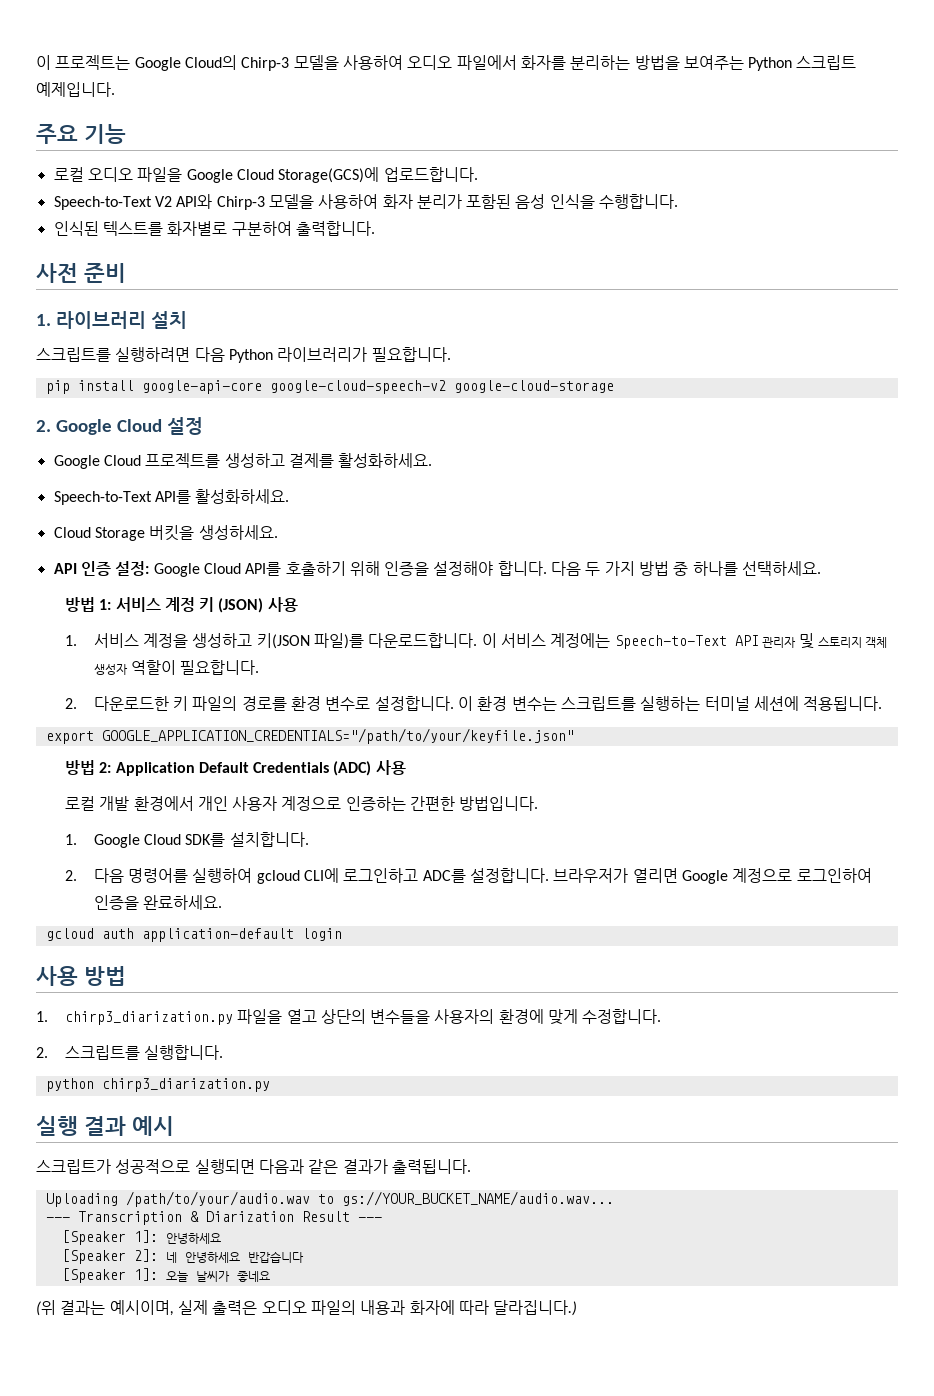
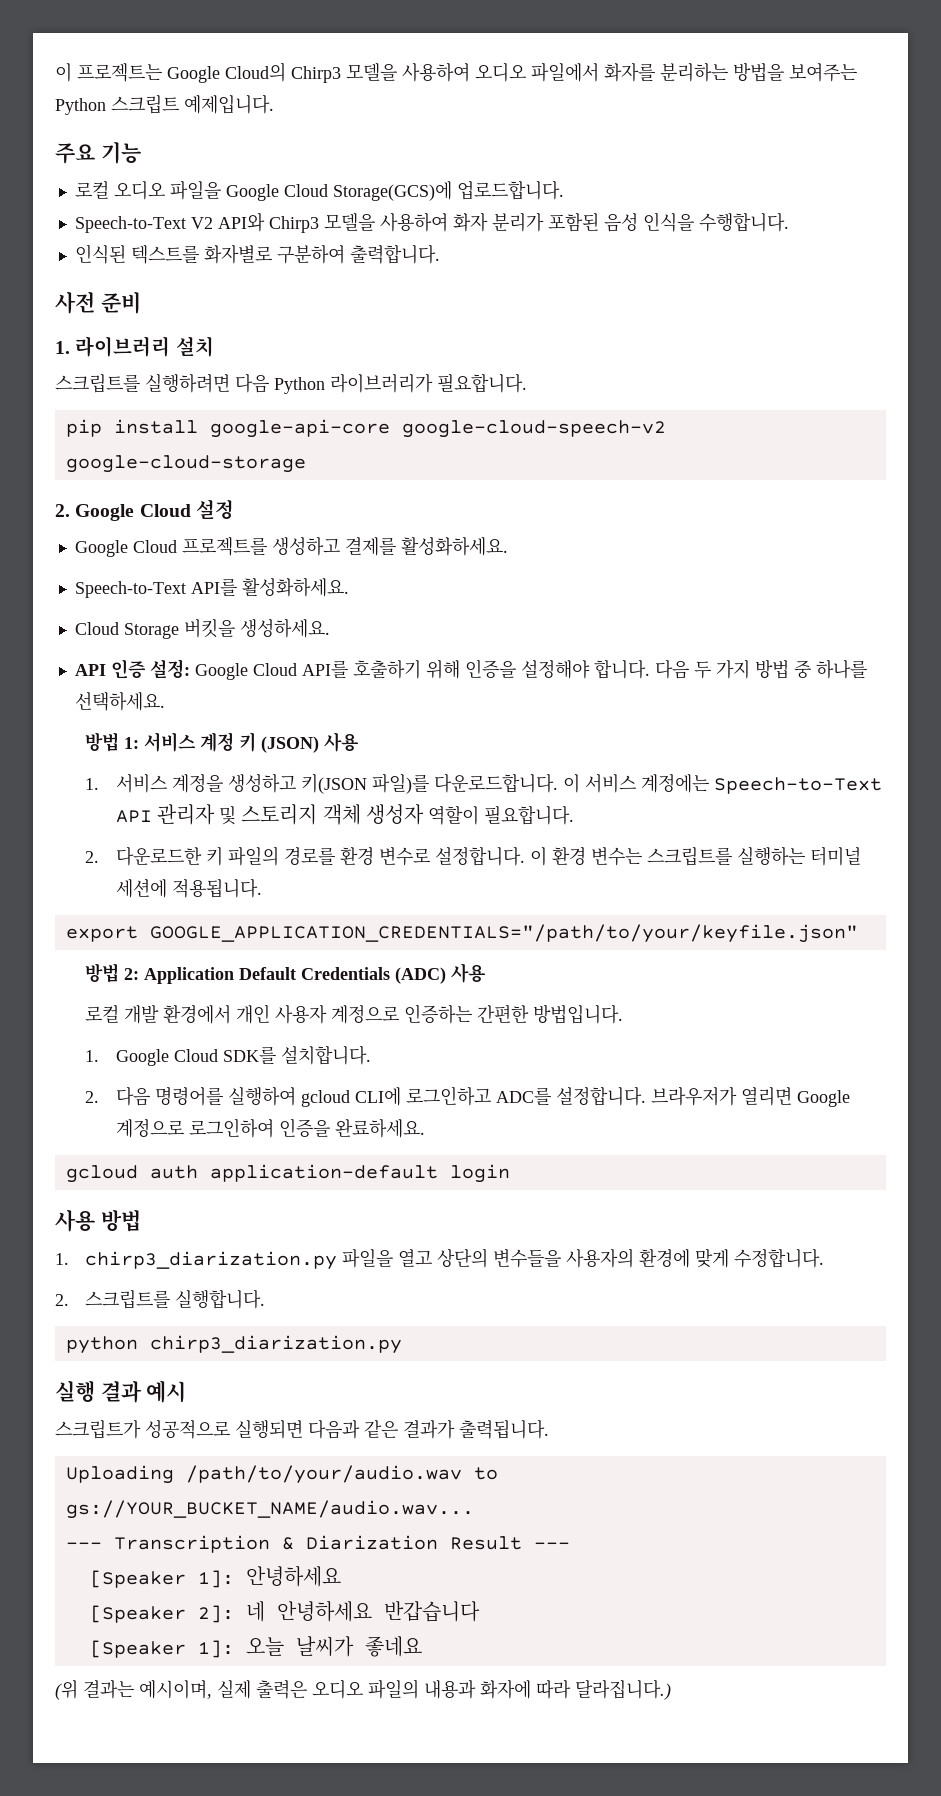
- 이 프로젝트는 Google Cloud의 Chirp-3 모델을 사용하여 오디오 파일에서 화자를 분리하는 방법을 보여주는 Python 스크립트 예제입니다.
+ 이 프로젝트는 Google Cloud의 Chirp3 모델을 사용하여 오디오 파일에서 화자를 분리하는 방법을 보여주는 Python 스크립트 예제입니다.
- Speech-to-Text V2 API와 Chirp-3 모델을 사용하여 화자 분리가 포함된 음성 인식을 수행합니다.
+ Speech-to-Text V2 API와 Chirp3 모델을 사용하여 화자 분리가 포함된 음성 인식을 수행합니다.

